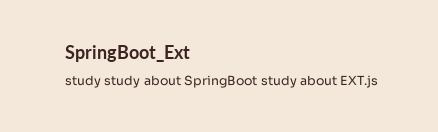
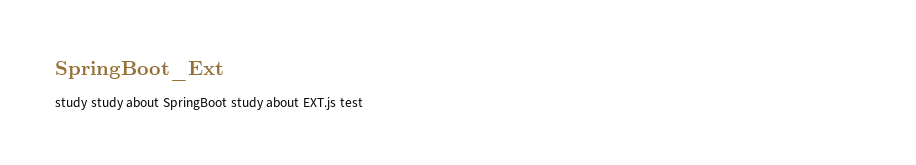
- study study about SpringBoot study about EXT.js
+ study study about SpringBoot study about EXT.js test

